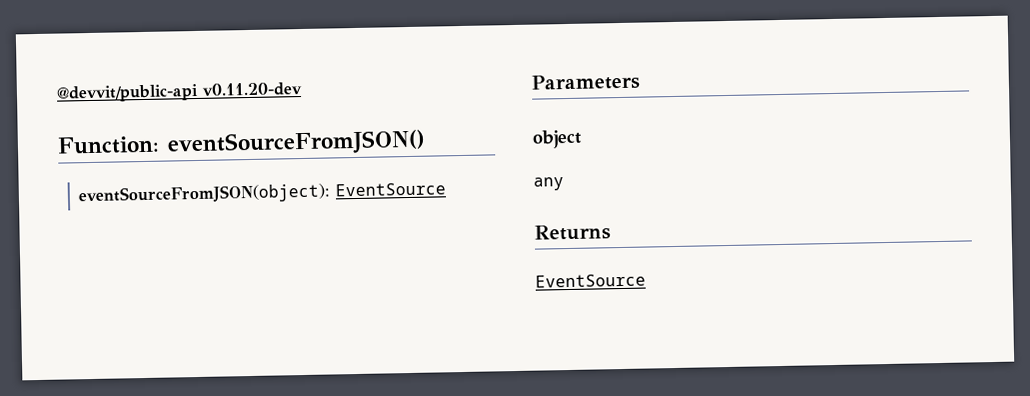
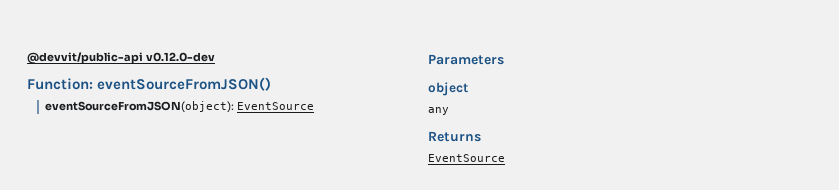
- @devvit/public-api v0.11.20-dev
+ @devvit/public-api v0.12.0-dev

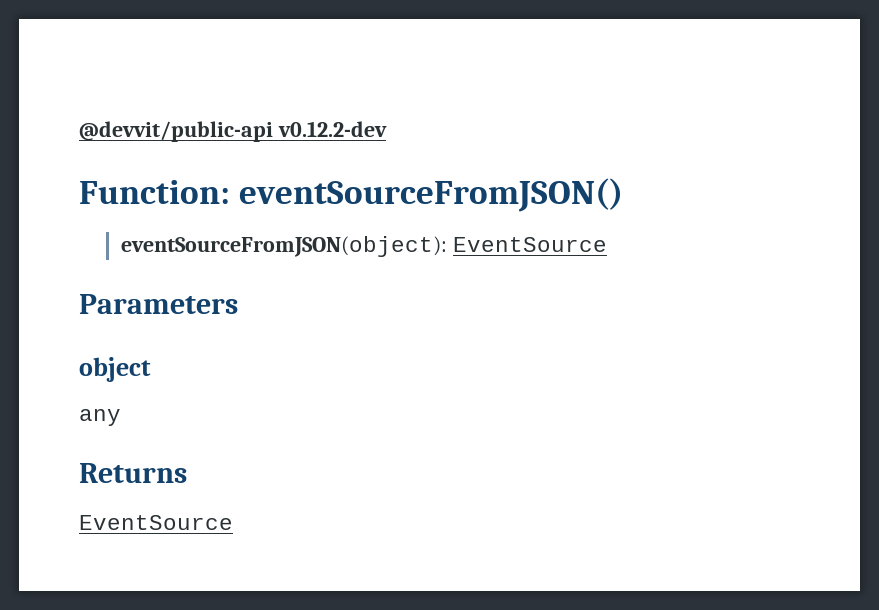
- @devvit/public-api v0.12.0-dev
+ @devvit/public-api v0.12.2-dev

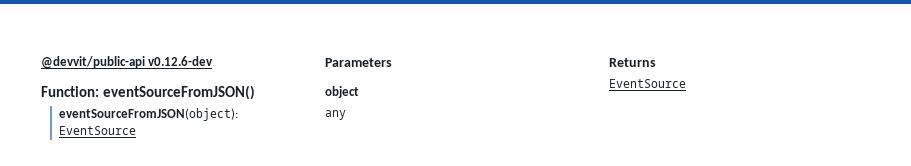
- @devvit/public-api v0.12.2-dev
+ @devvit/public-api v0.12.6-dev

